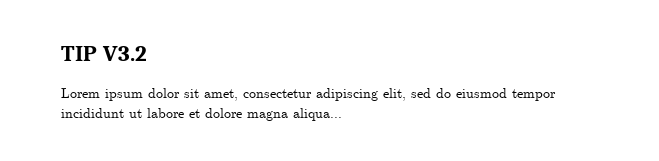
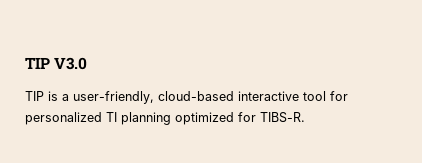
- TIP V3.2
- Lorem ipsum dolor sit amet, consectetur adipiscing elit, sed do eiusmod tempor incididunt ut labore et dolore magna aliqua...
+ TIP V3.0
+ TIP is a user-friendly, cloud-based interactive tool for personalized TI planning optimized for TIBS-R.

